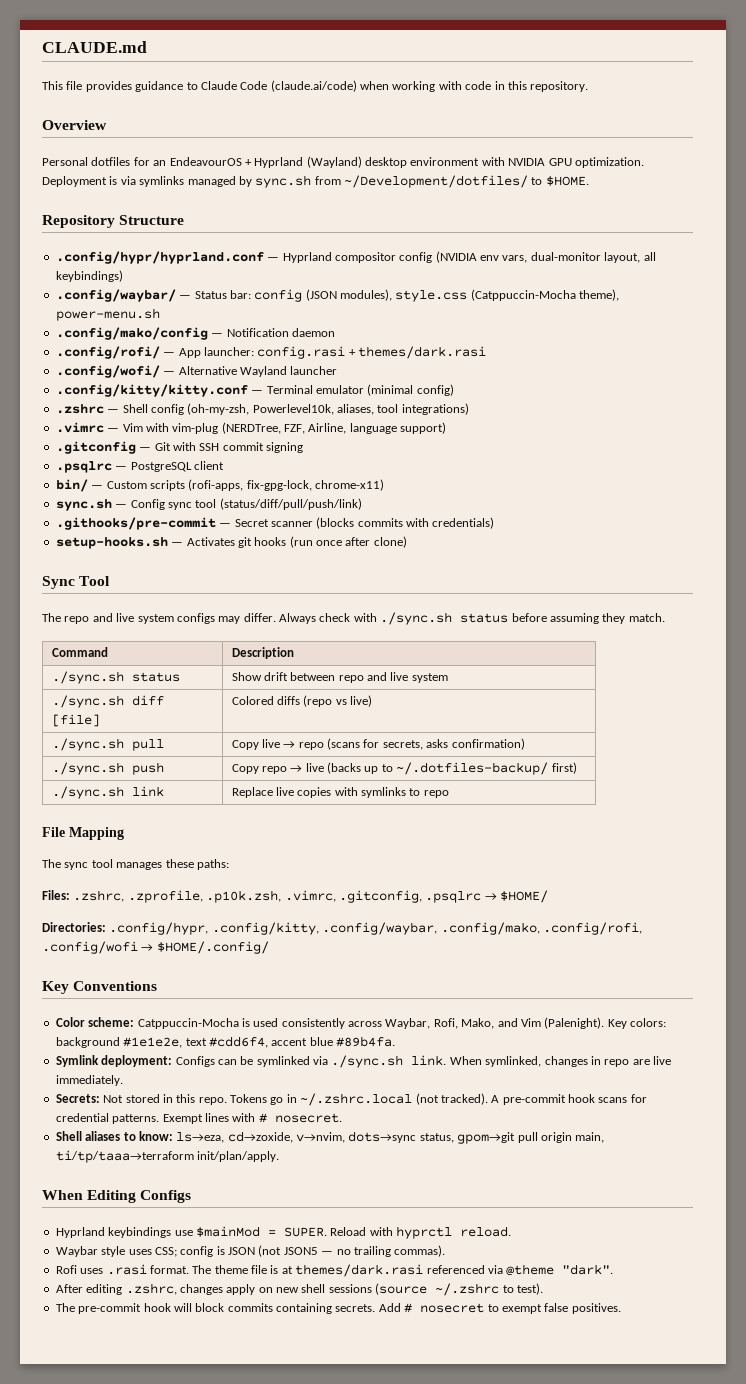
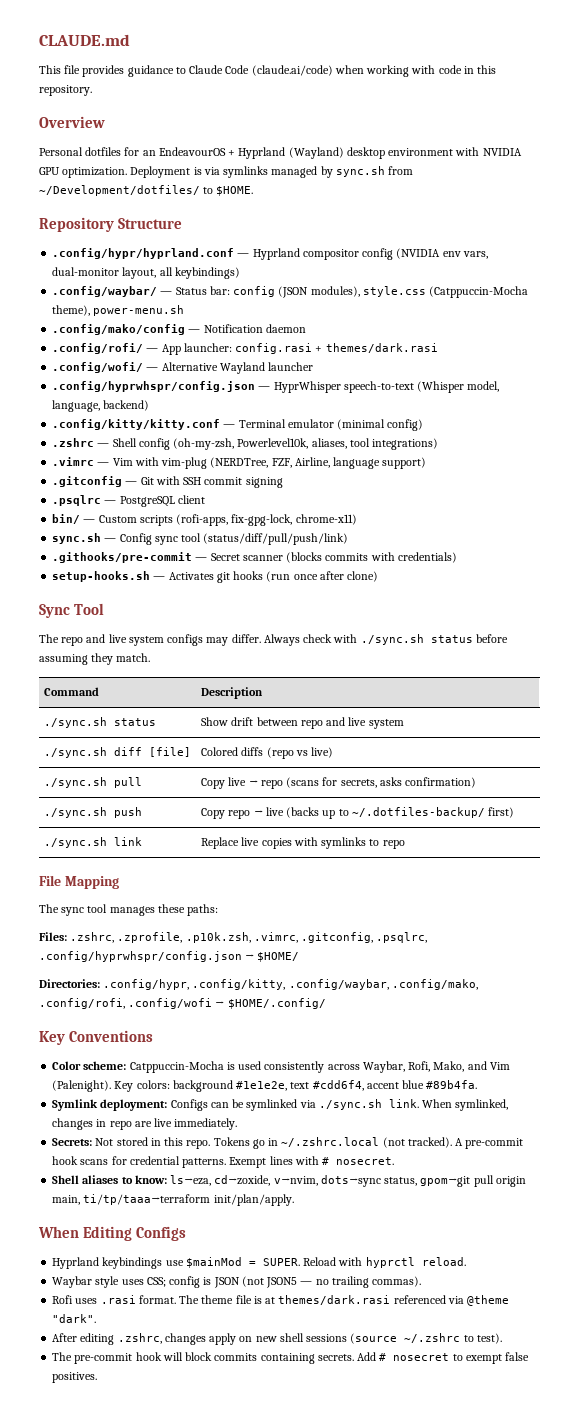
+ .config/hyprwhspr/config.json — HyprWhisper speech-to-text (Whisper model, language, backend)
- Files: .zshrc, .zprofile, .p10k.zsh, .vimrc, .gitconfig, .psqlrc → $HOME/
+ Files: .zshrc, .zprofile, .p10k.zsh, .vimrc, .gitconfig, .psqlrc, .config/hyprwhspr/config.json → $HOME/

